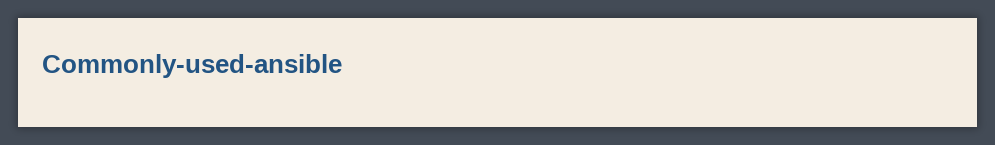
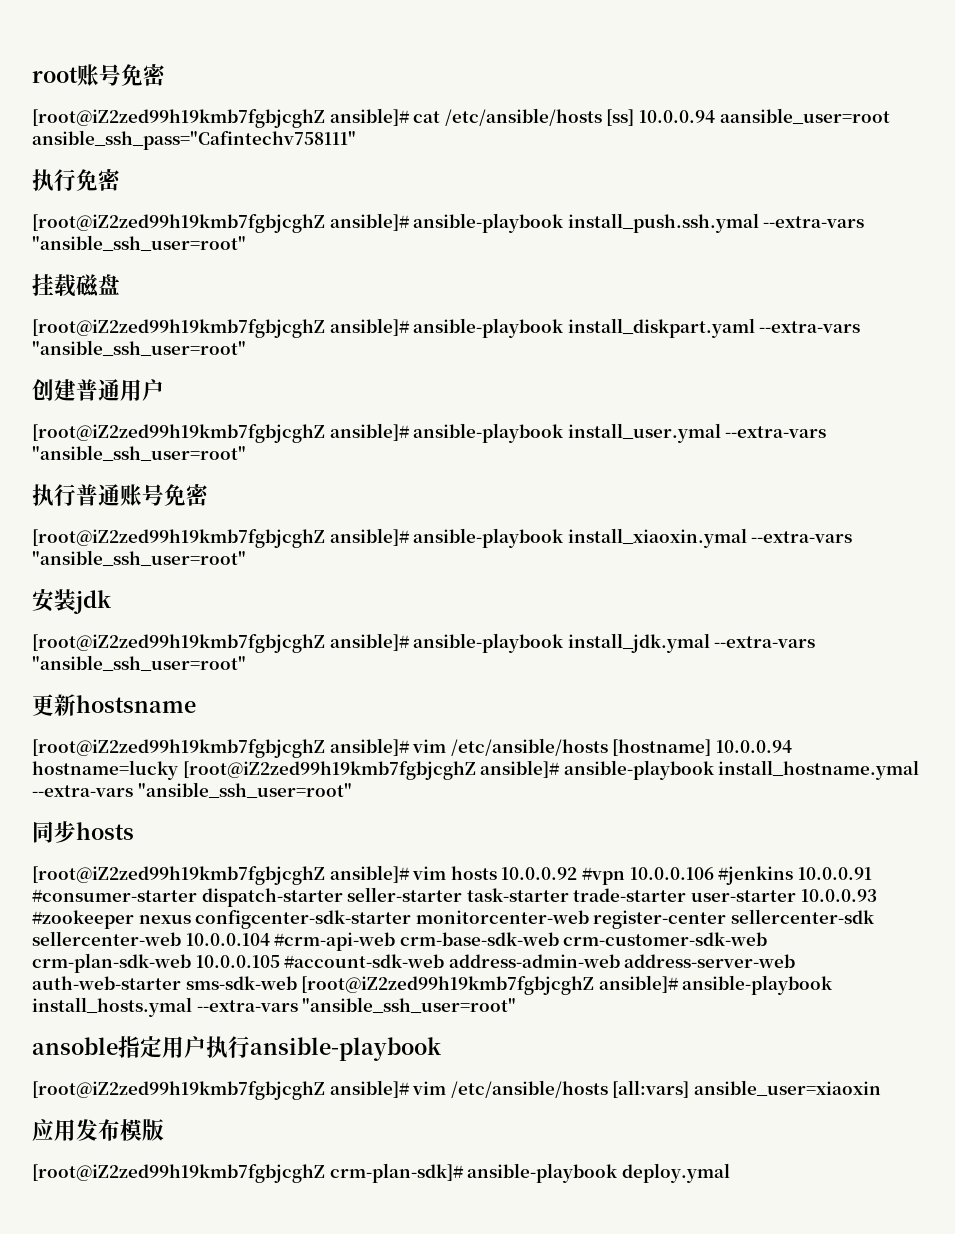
- Commonly-used-ansible
+ root账号免密
+ [root@iZ2zed99h19kmb7fgbjcghZ ansible]# cat /etc/ansible/hosts [ss] 10.0.0.94 aansible_user=root ansible_ssh_pass="Cafintechv758111"
+ 执行免密
+ [root@iZ2zed99h19kmb7fgbjcghZ ansible]# ansible-playbook install_push.ssh.ymal --extra-vars "ansible_ssh_user=root"
+ 挂载磁盘
+ [root@iZ2zed99h19kmb7fgbjcghZ ansible]# ansible-playbook install_diskpart.yaml --extra-vars "ansible_ssh_user=root"
+ 创建普通用户
+ [root@iZ2zed99h19kmb7fgbjcghZ ansible]# ansible-playbook install_user.ymal --extra-vars "ansible_ssh_user=root"
+ 执行普通账号免密
+ [root@iZ2zed99h19kmb7fgbjcghZ ansible]# ansible-playbook install_xiaoxin.ymal --extra-vars "ansible_ssh_user=root"
+ 安装jdk
+ [root@iZ2zed99h19kmb7fgbjcghZ ansible]# ansible-playbook install_jdk.ymal --extra-vars "ansible_ssh_user=root"
+ 更新hostsname
+ [root@iZ2zed99h19kmb7fgbjcghZ ansible]# vim /etc/ansible/hosts [hostname] 10.0.0.94 hostname=lucky [root@iZ2zed99h19kmb7fgbjcghZ ansible]# ansible-playbook install_hostname.ymal --extra-vars "ansible_ssh_user=root"
+ 同步hosts
+ [root@iZ2zed99h19kmb7fgbjcghZ ansible]# vim hosts 10.0.0.92 #vpn 10.0.0.106 #jenkins 10.0.0.91 #consumer-starter dispatch-starter seller-starter task-starter trade-starter user-starter 10.0.0.93 #zookeeper nexus configcenter-sdk-starter monitorcenter-web register-center sellercenter-sdk sellercenter-web 10.0.0.104 #crm-api-web crm-base-sdk-web crm-customer-sdk-web crm-plan-sdk-web 10.0.0.105 #account-sdk-web address-admin-web address-server-web auth-web-starter sms-sdk-web [root@iZ2zed99h19kmb7fgbjcghZ ansible]# ansible-playbook install_hosts.ymal --extra-vars "ansible_ssh_user=root"
+ ansoble指定用户执行ansible-playbook
+ [root@iZ2zed99h19kmb7fgbjcghZ ansible]# vim /etc/ansible/hosts [all:vars] ansible_user=xiaoxin
+ 应用发布模版
+ [root@iZ2zed99h19kmb7fgbjcghZ crm-plan-sdk]# ansible-playbook deploy.ymal

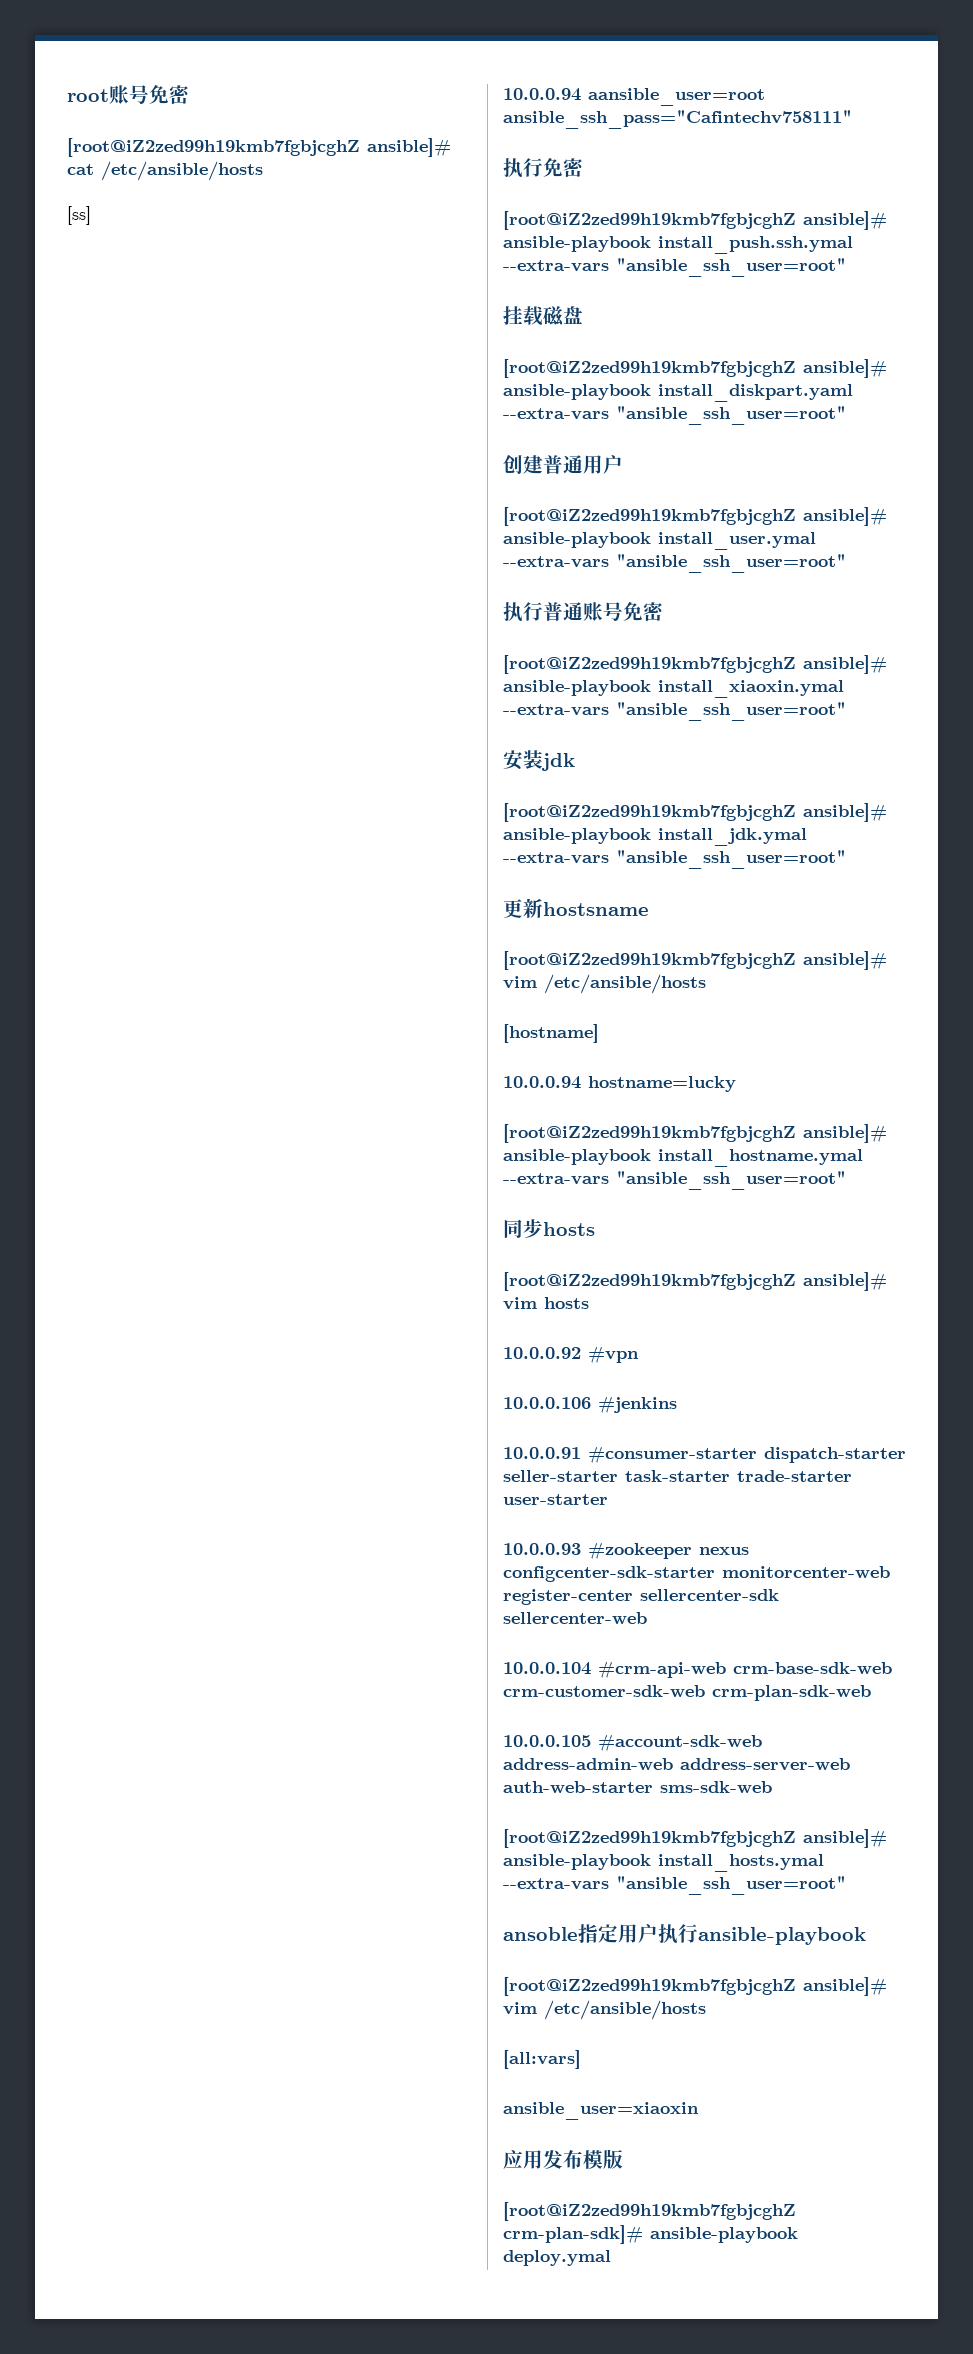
- [root@iZ2zed99h19kmb7fgbjcghZ ansible]# cat /etc/ansible/hosts [ss] 10.0.0.94 aansible_user=root ansible_ssh_pass="Cafintechv758111"
+ [root@iZ2zed99h19kmb7fgbjcghZ ansible]# cat /etc/ansible/hosts
+ [ss]
+ 10.0.0.94 aansible_user=root ansible_ssh_pass="Cafintechv758111"
  更新hostsname
- [root@iZ2zed99h19kmb7fgbjcghZ ansible]# vim /etc/ansible/hosts [hostname] 10.0.0.94 hostname=lucky [root@iZ2zed99h19kmb7fgbjcghZ ansible]# ansible-playbook install_hostname.ymal --extra-vars "ansible_ssh_user=root"
+ [root@iZ2zed99h19kmb7fgbjcghZ ansible]# vim /etc/ansible/hosts
+ [hostname]
+ 10.0.0.94 hostname=lucky
+ [root@iZ2zed99h19kmb7fgbjcghZ ansible]# ansible-playbook install_hostname.ymal --extra-vars "ansible_ssh_user=root"
- [root@iZ2zed99h19kmb7fgbjcghZ ansible]# vim hosts 10.0.0.92 #vpn 10.0.0.106 #jenkins 10.0.0.91 #consumer-starter dispatch-starter seller-starter task-starter trade-starter user-starter 10.0.0.93 #zookeeper nexus configcenter-sdk-starter monitorcenter-web register-center sellercenter-sdk sellercenter-web 10.0.0.104 #crm-api-web crm-base-sdk-web crm-customer-sdk-web crm-plan-sdk-web 10.0.0.105 #account-sdk-web address-admin-web address-server-web auth-web-starter sms-sdk-web [root@iZ2zed99h19kmb7fgbjcghZ ansible]# ansible-playbook install_hosts.ymal --extra-vars "ansible_ssh_user=root"
+ [root@iZ2zed99h19kmb7fgbjcghZ ansible]# vim hosts
+ 10.0.0.92 #vpn
+ 10.0.0.106 #jenkins
+ 10.0.0.91 #consumer-starter dispatch-starter seller-starter task-starter trade-starter user-starter
+ 10.0.0.93 #zookeeper nexus configcenter-sdk-starter monitorcenter-web register-center sellercenter-sdk sellercenter-web
+ 10.0.0.104 #crm-api-web crm-base-sdk-web crm-customer-sdk-web crm-plan-sdk-web
+ 10.0.0.105 #account-sdk-web address-admin-web address-server-web auth-web-starter sms-sdk-web
+ [root@iZ2zed99h19kmb7fgbjcghZ ansible]# ansible-playbook install_hosts.ymal --extra-vars "ansible_ssh_user=root"
  ansoble指定用户执行ansible-playbook
- [root@iZ2zed99h19kmb7fgbjcghZ ansible]# vim /etc/ansible/hosts [all:vars] ansible_user=xiaoxin
+ [root@iZ2zed99h19kmb7fgbjcghZ ansible]# vim /etc/ansible/hosts
+ [all:vars]
+ ansible_user=xiaoxin

